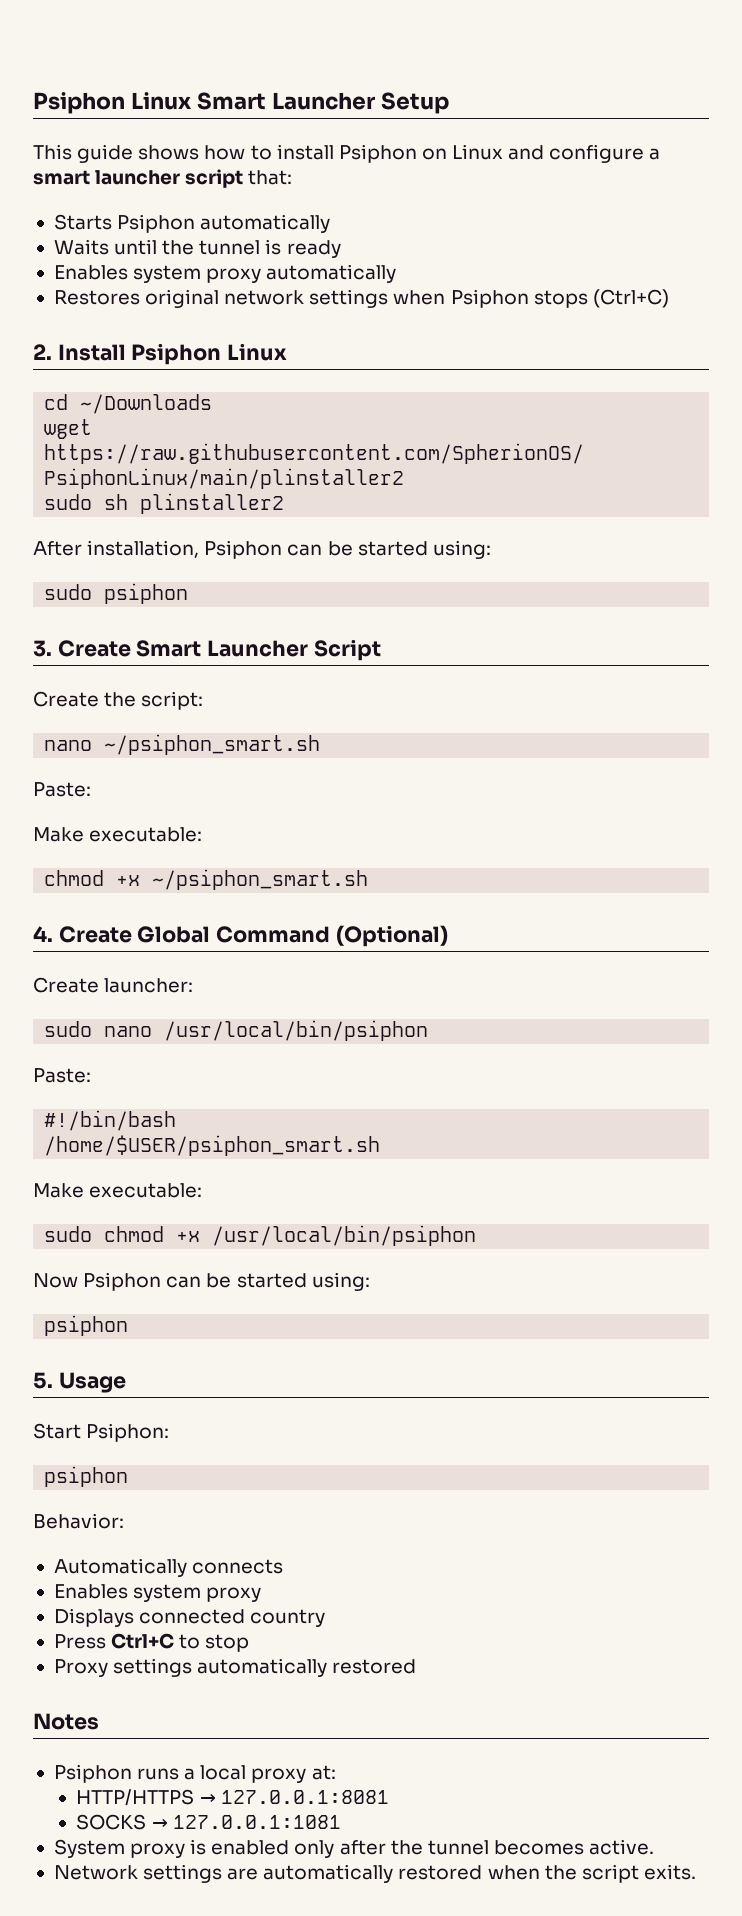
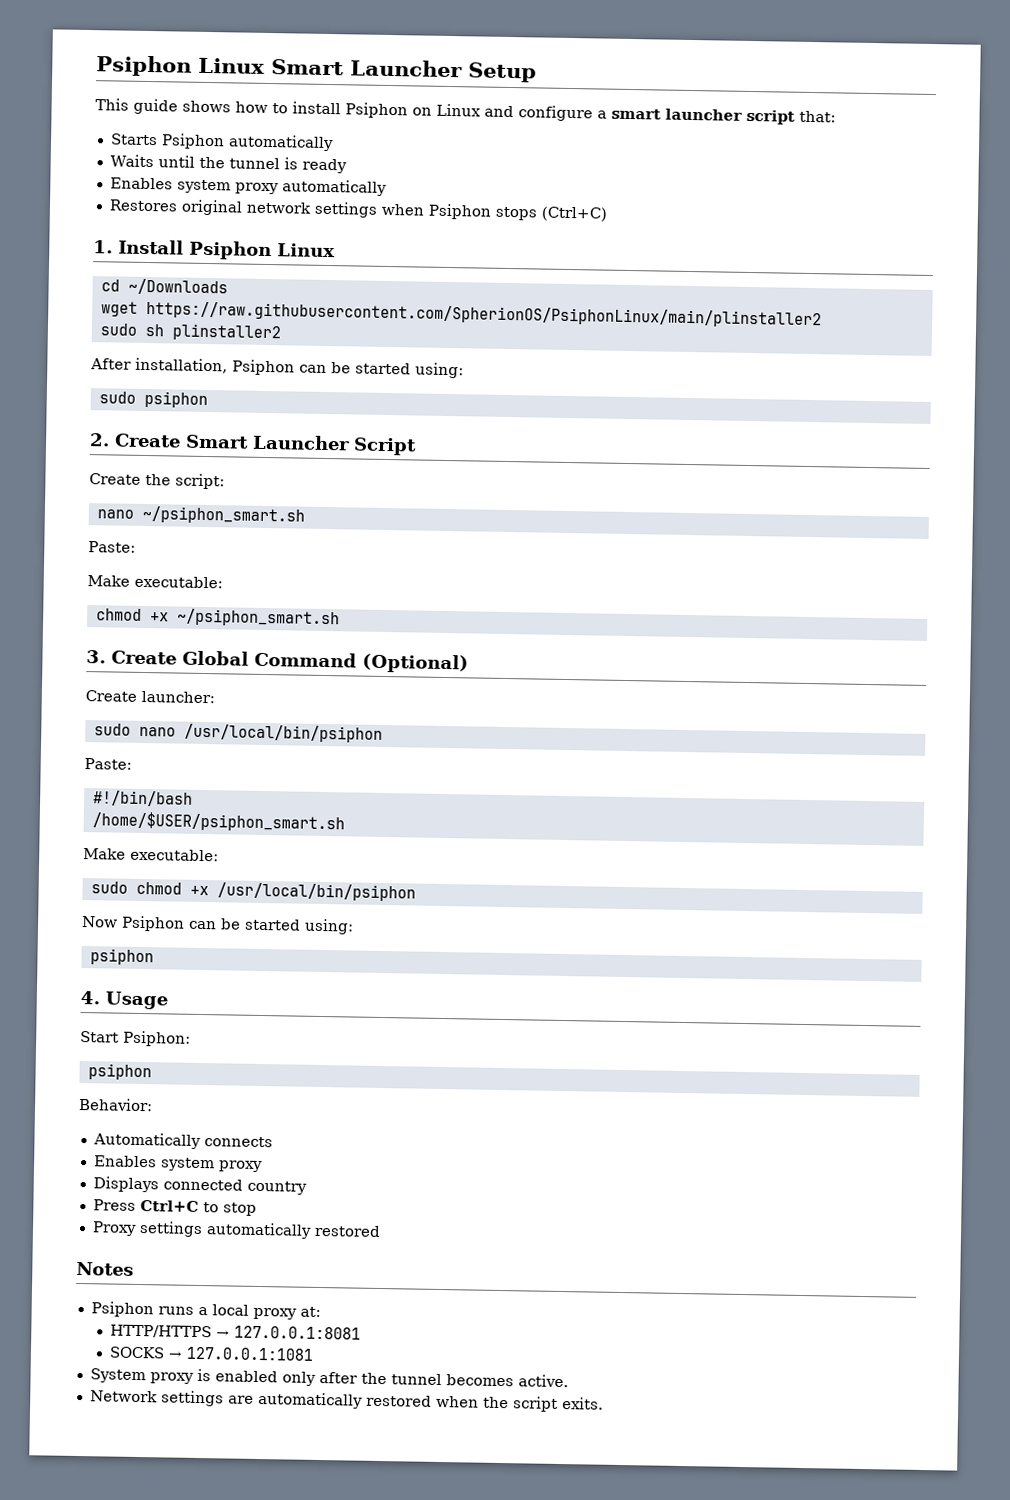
- 2. Install Psiphon Linux
+ 1. Install Psiphon Linux
- 3. Create Smart Launcher Script
+ 2. Create Smart Launcher Script
- 4. Create Global Command (Optional)
+ 3. Create Global Command (Optional)
- 5. Usage
+ 4. Usage

